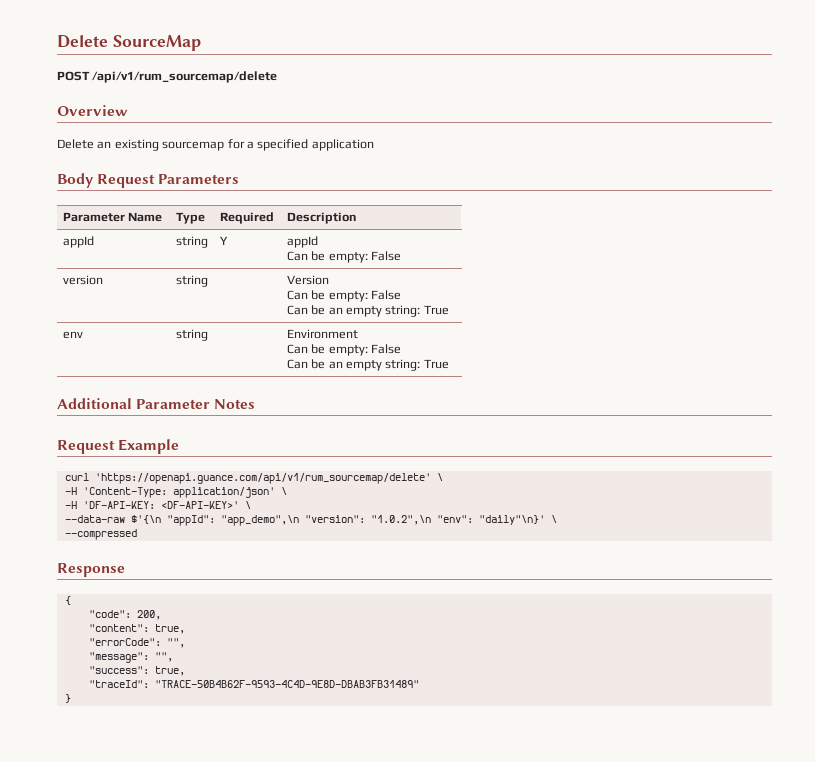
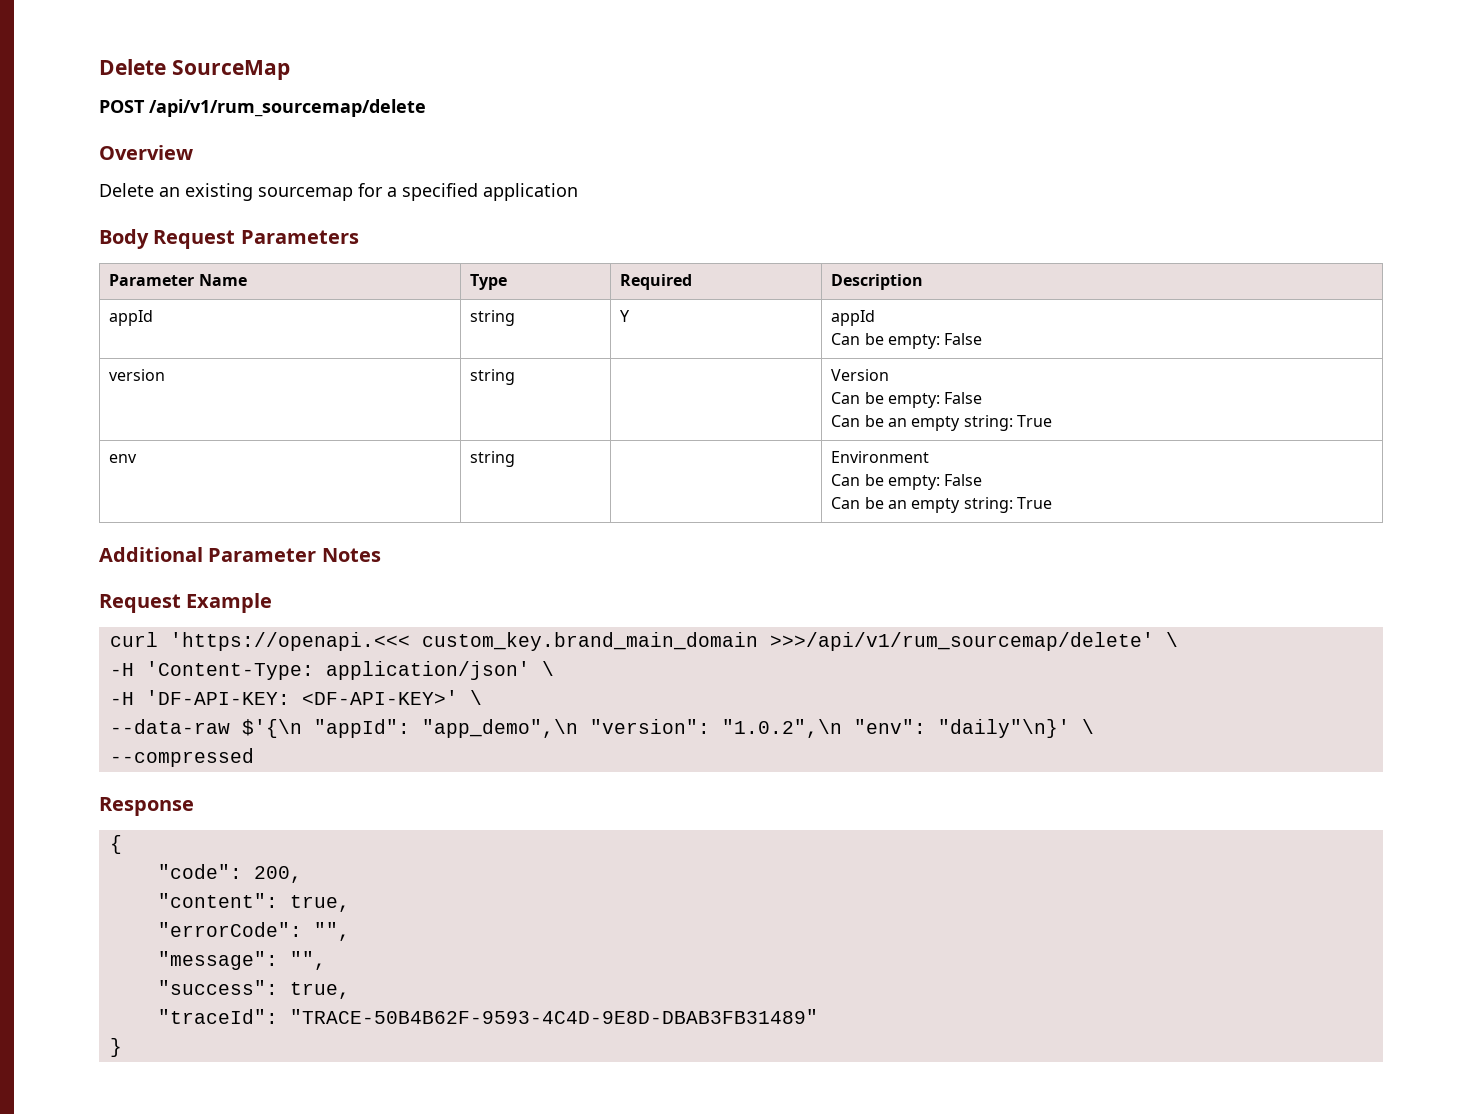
- curl 'https://openapi.guance.com/api/v1/rum_sourcemap/delete' \
+ curl 'https://openapi.<<< custom_key.brand_main_domain >>>/api/v1/rum_sourcemap/delete' \

